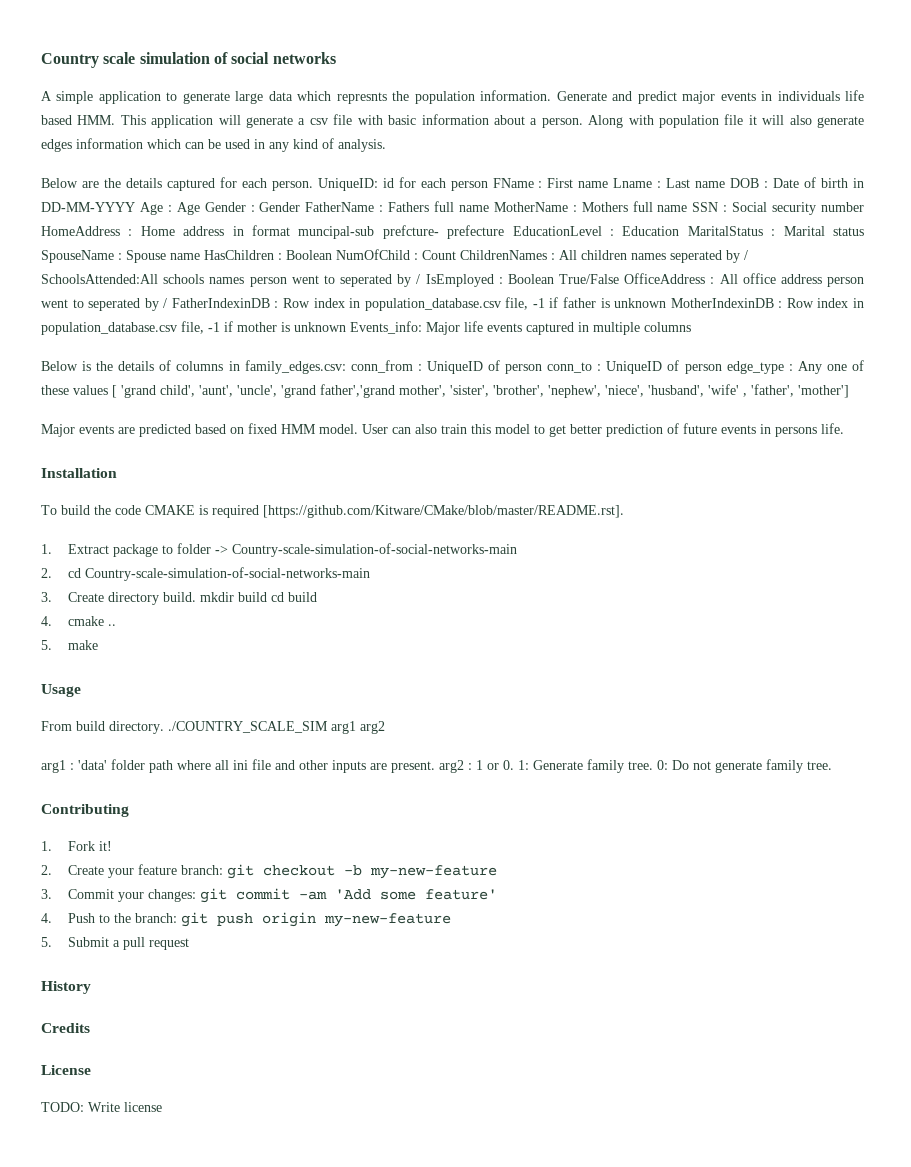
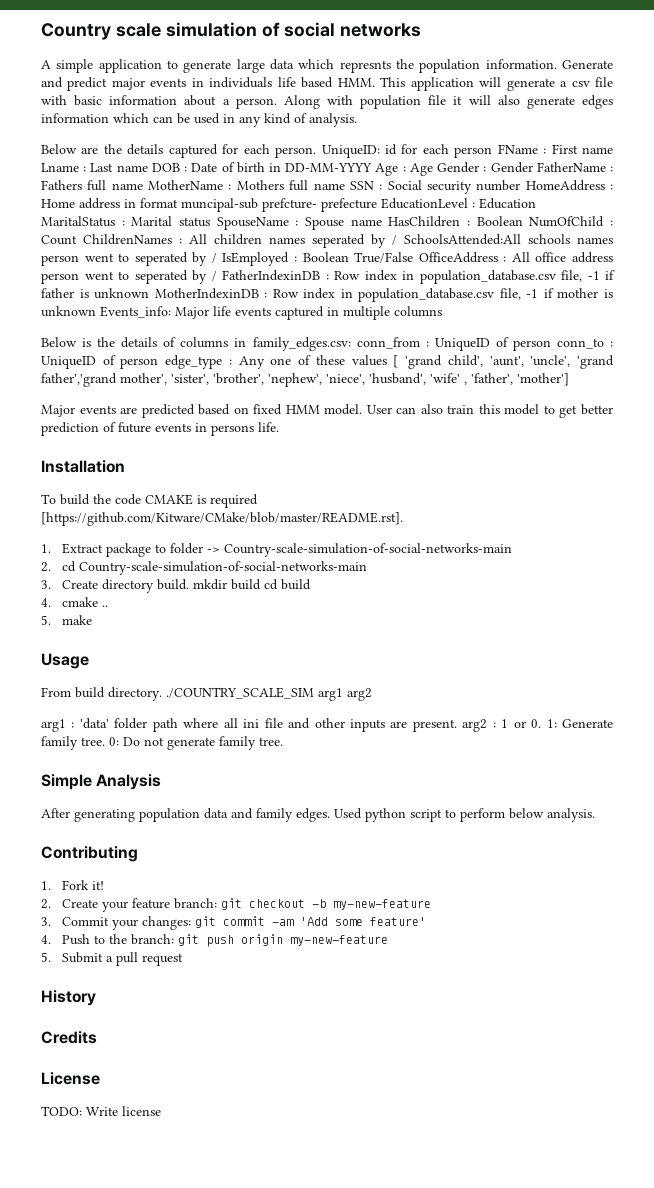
+ Simple Analysis
+ After generating population data and family edges. Used python script to perform below analysis.

